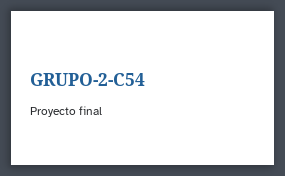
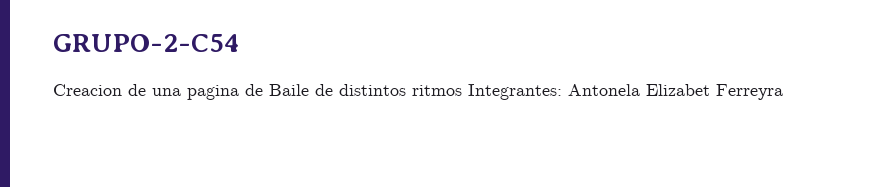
- Proyecto final
+ Creacion de una pagina de Baile de distintos ritmos Integrantes: Antonela Elizabet Ferreyra

